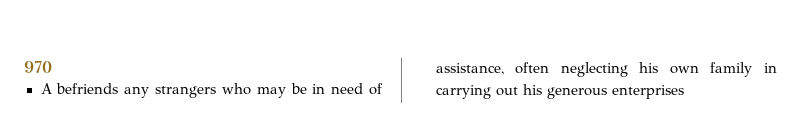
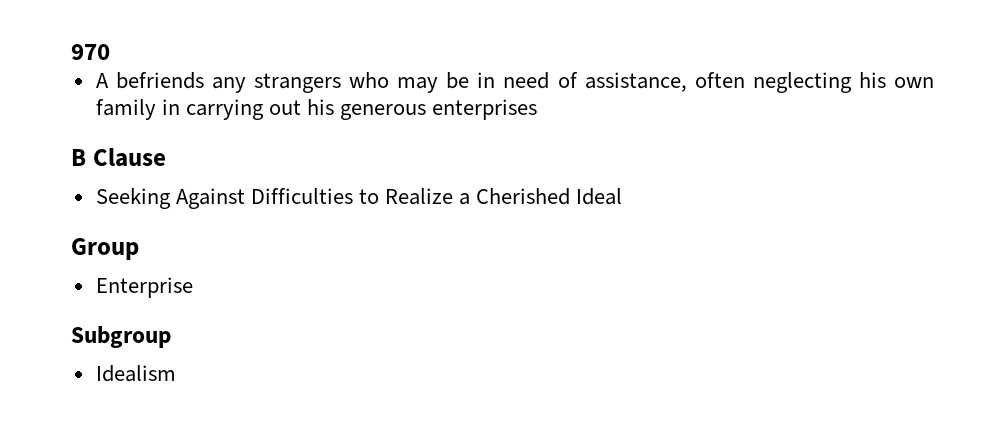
+ B Clause
+ Seeking Against Difficulties to Realize a Cherished Ideal
+ Group
+ Enterprise
+ Subgroup
+ Idealism

